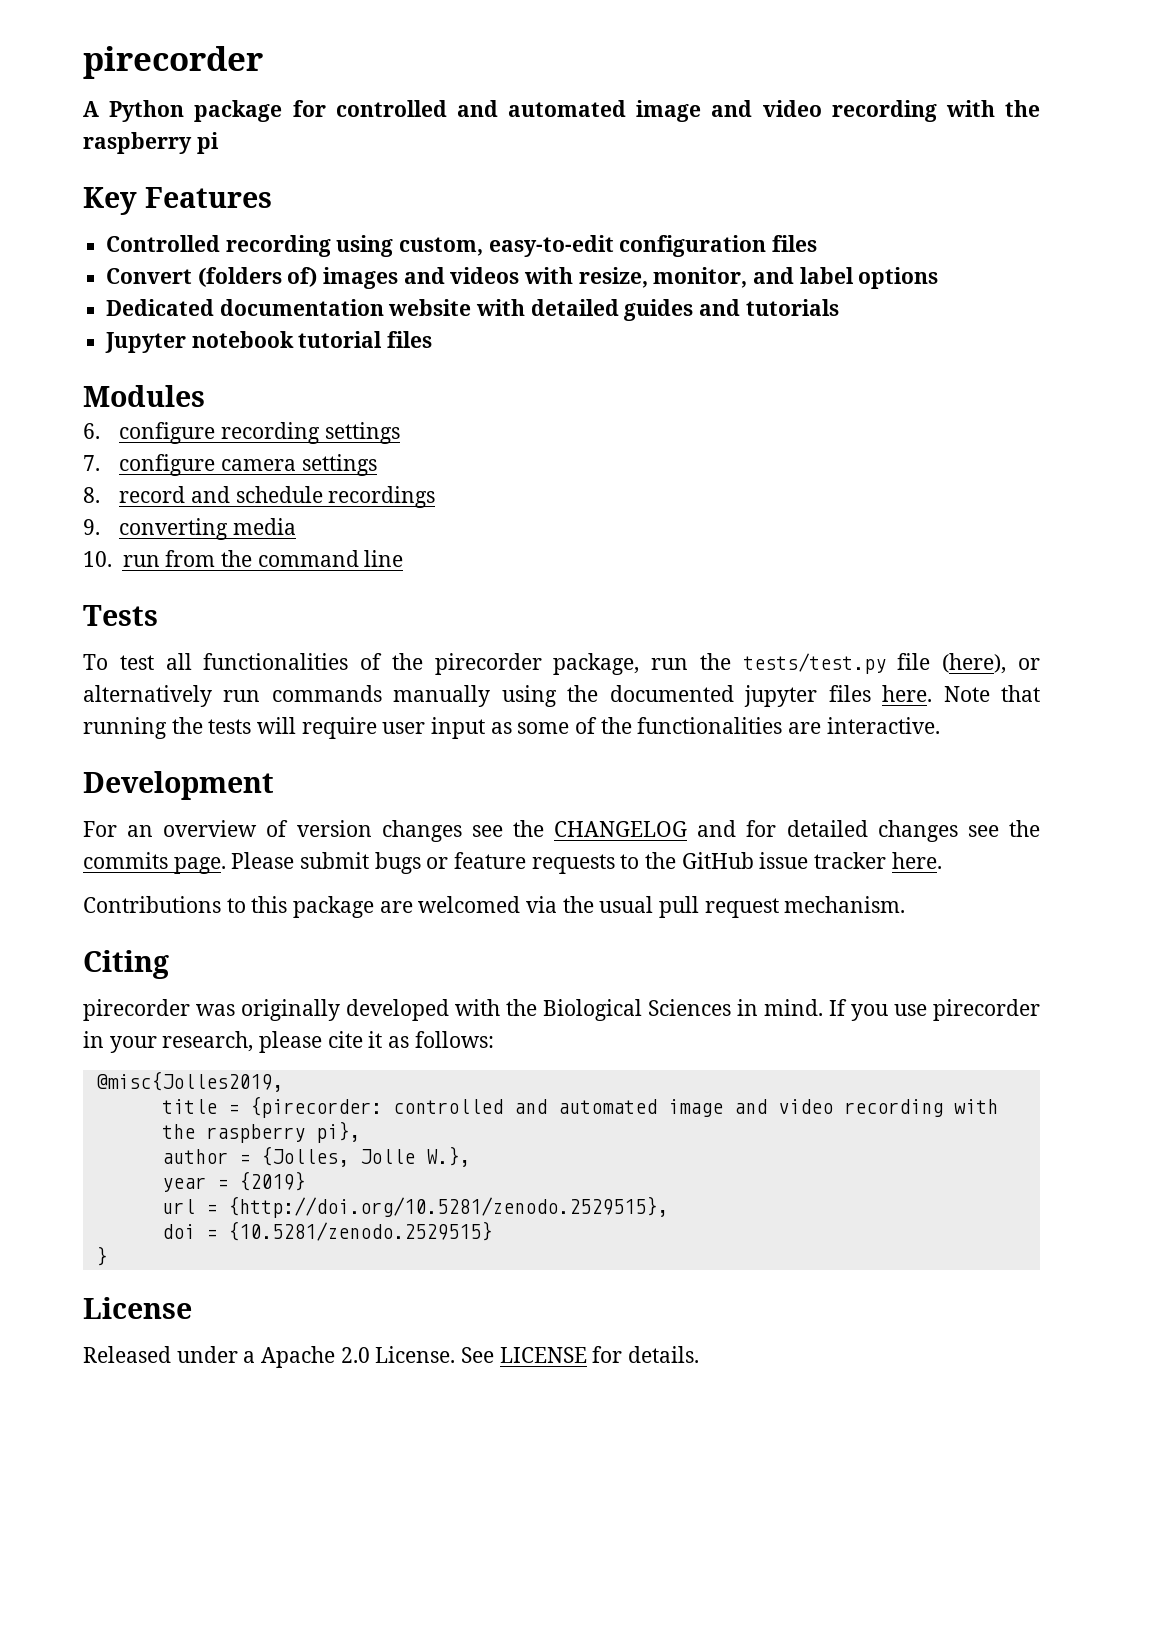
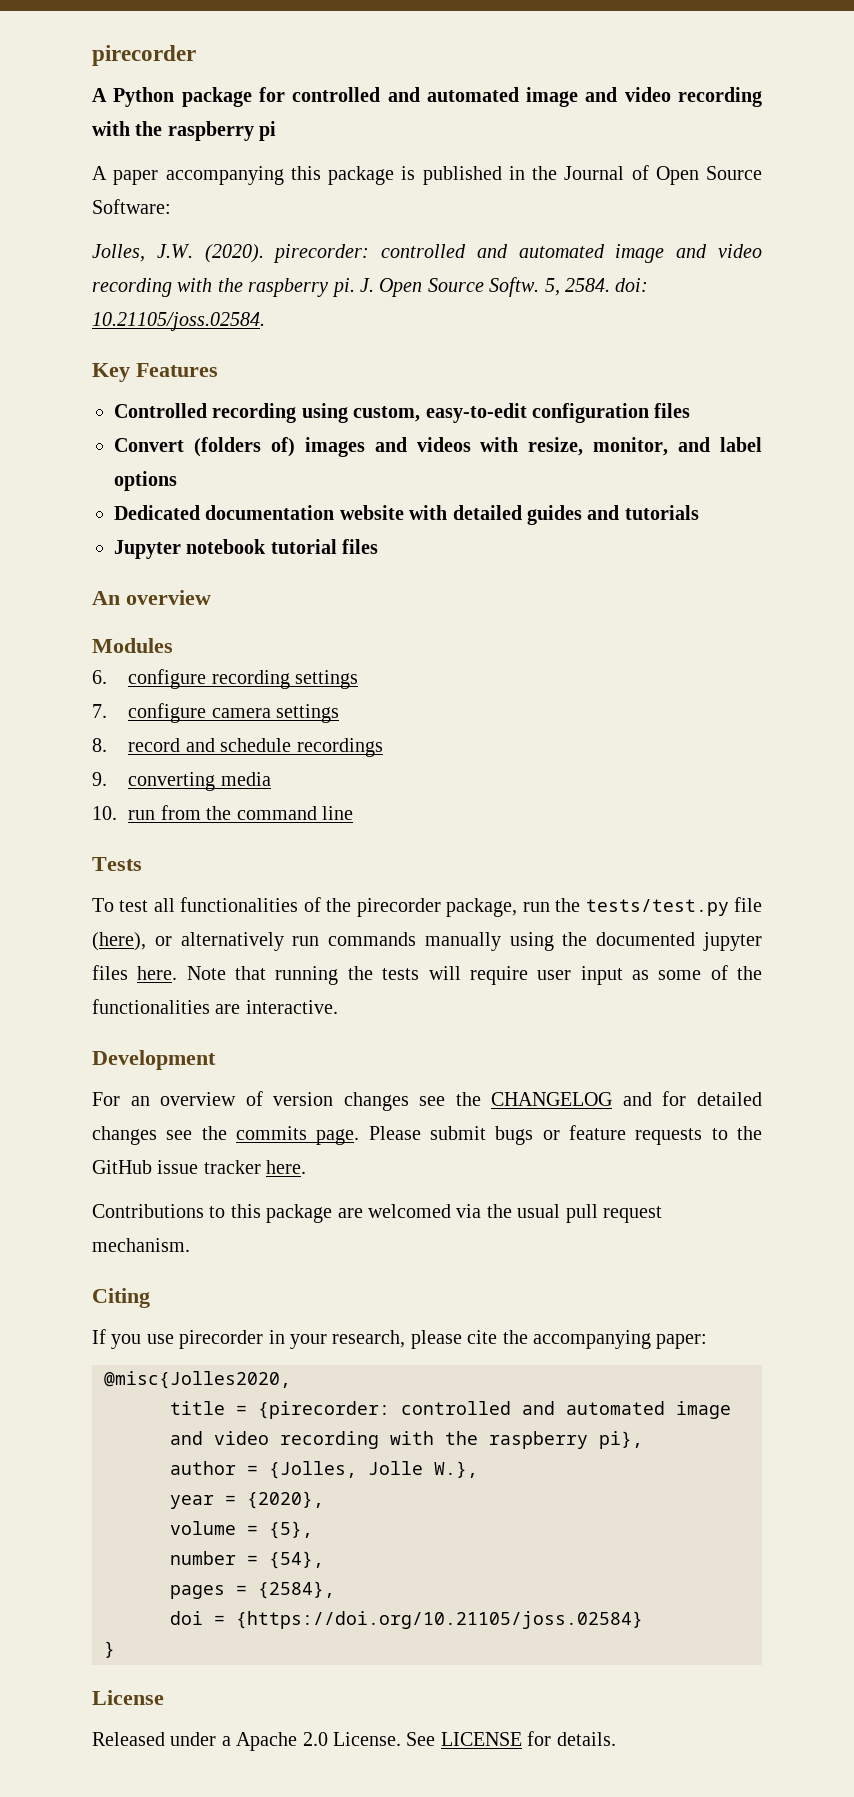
+ A paper accompanying this package is published in the Journal of Open Source Software:
+ Jolles, J.W. (2020). pirecorder: controlled and automated image and video recording with the raspberry pi. J. Open Source Softw. 5, 2584. doi: 10.21105/joss.02584.
+ An overview
- pirecorder was originally developed with the Biological Sciences in mind. If you use pirecorder in your research, please cite it as follows:
- @misc{Jolles2019,
+ If you use pirecorder in your research, please cite the accompanying paper:
+ @misc{Jolles2020,
- year = {2019}
- url = {http://doi.org/10.5281/zenodo.2529515},
+ year = {2020},
+ volume = {5},
+ number = {54},
+ pages = {2584},
- doi = {10.5281/zenodo.2529515}
+ doi = {https://doi.org/10.21105/joss.02584}

